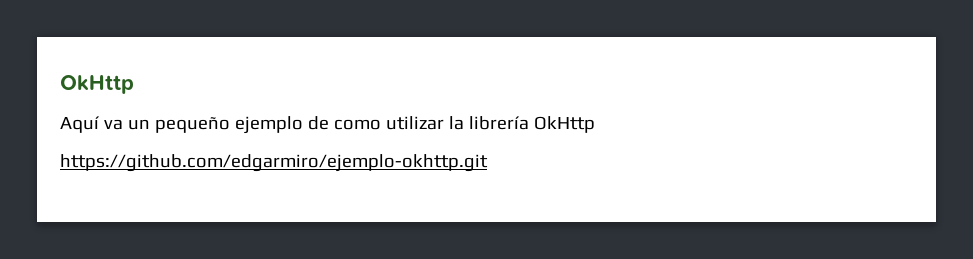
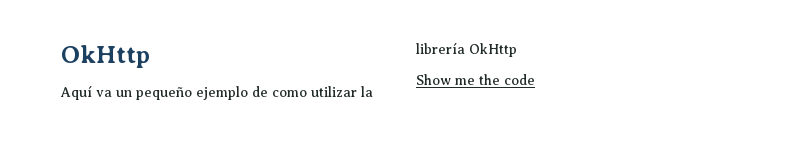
- https://github.com/edgarmiro/ejemplo-okhttp.git
+ Show me the code

